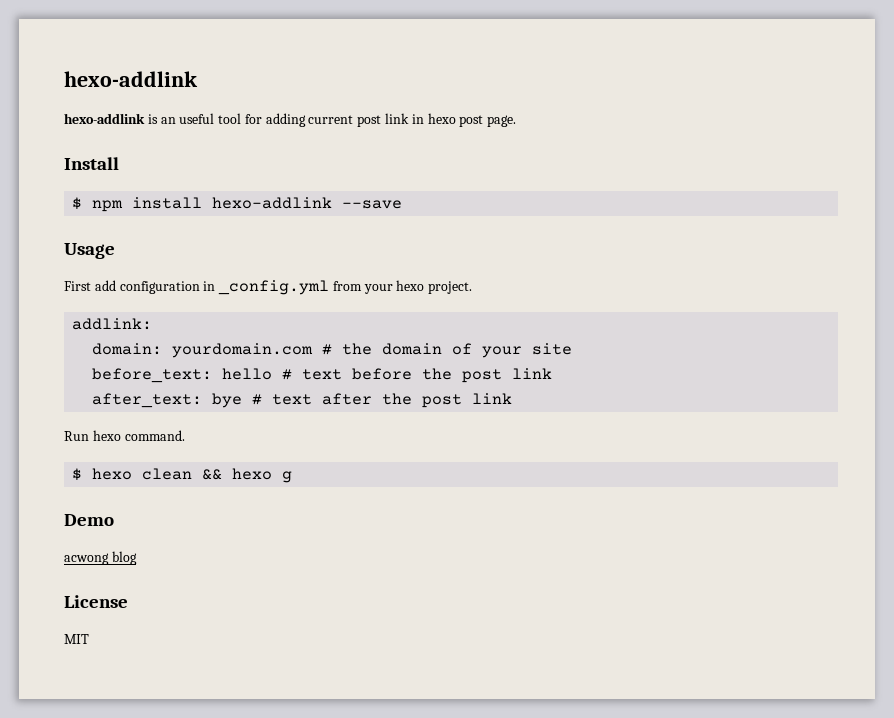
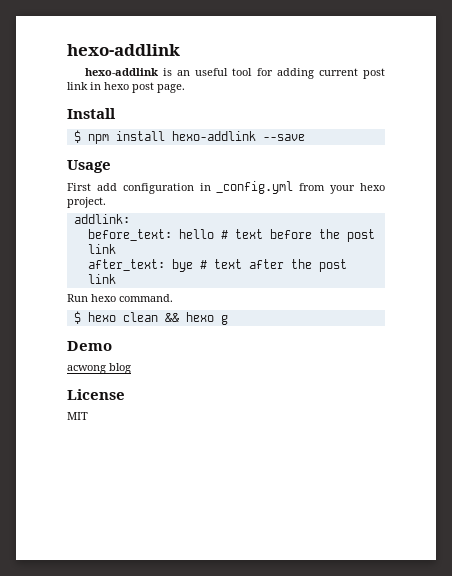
- domain: yourdomain.com # the domain of your site

